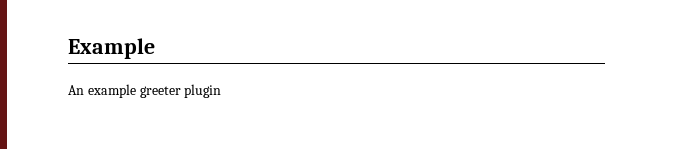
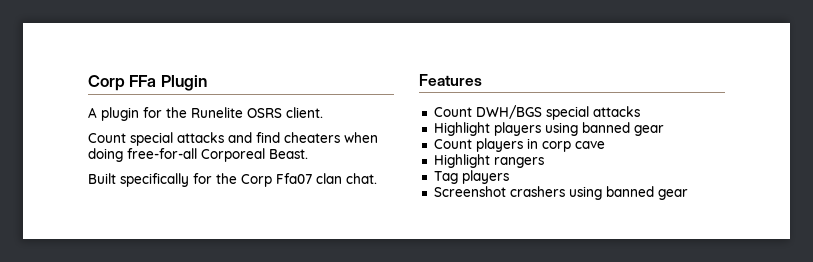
- Example
- An example greeter plugin
+ Corp FFa Plugin
+ A plugin for the Runelite OSRS client.
+ Count special attacks and find cheaters when doing free-for-all Corporeal Beast.
+ Built specifically for the Corp Ffa07 clan chat.
+ Features
+ Count DWH/BGS special attacks
+ Highlight players using banned gear
+ Count players in corp cave
+ Highlight rangers
+ Tag players
+ Screenshot crashers using banned gear

